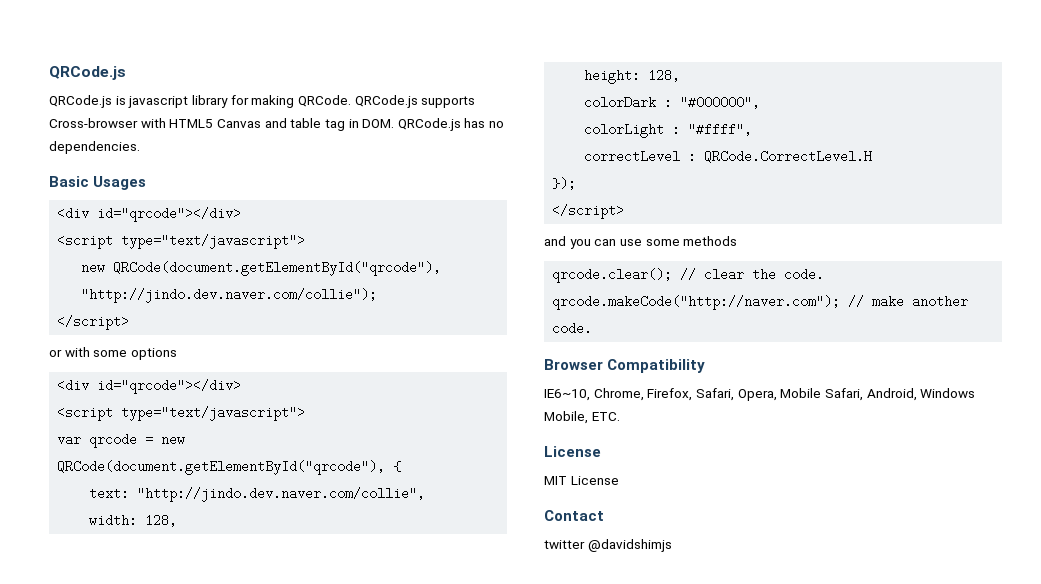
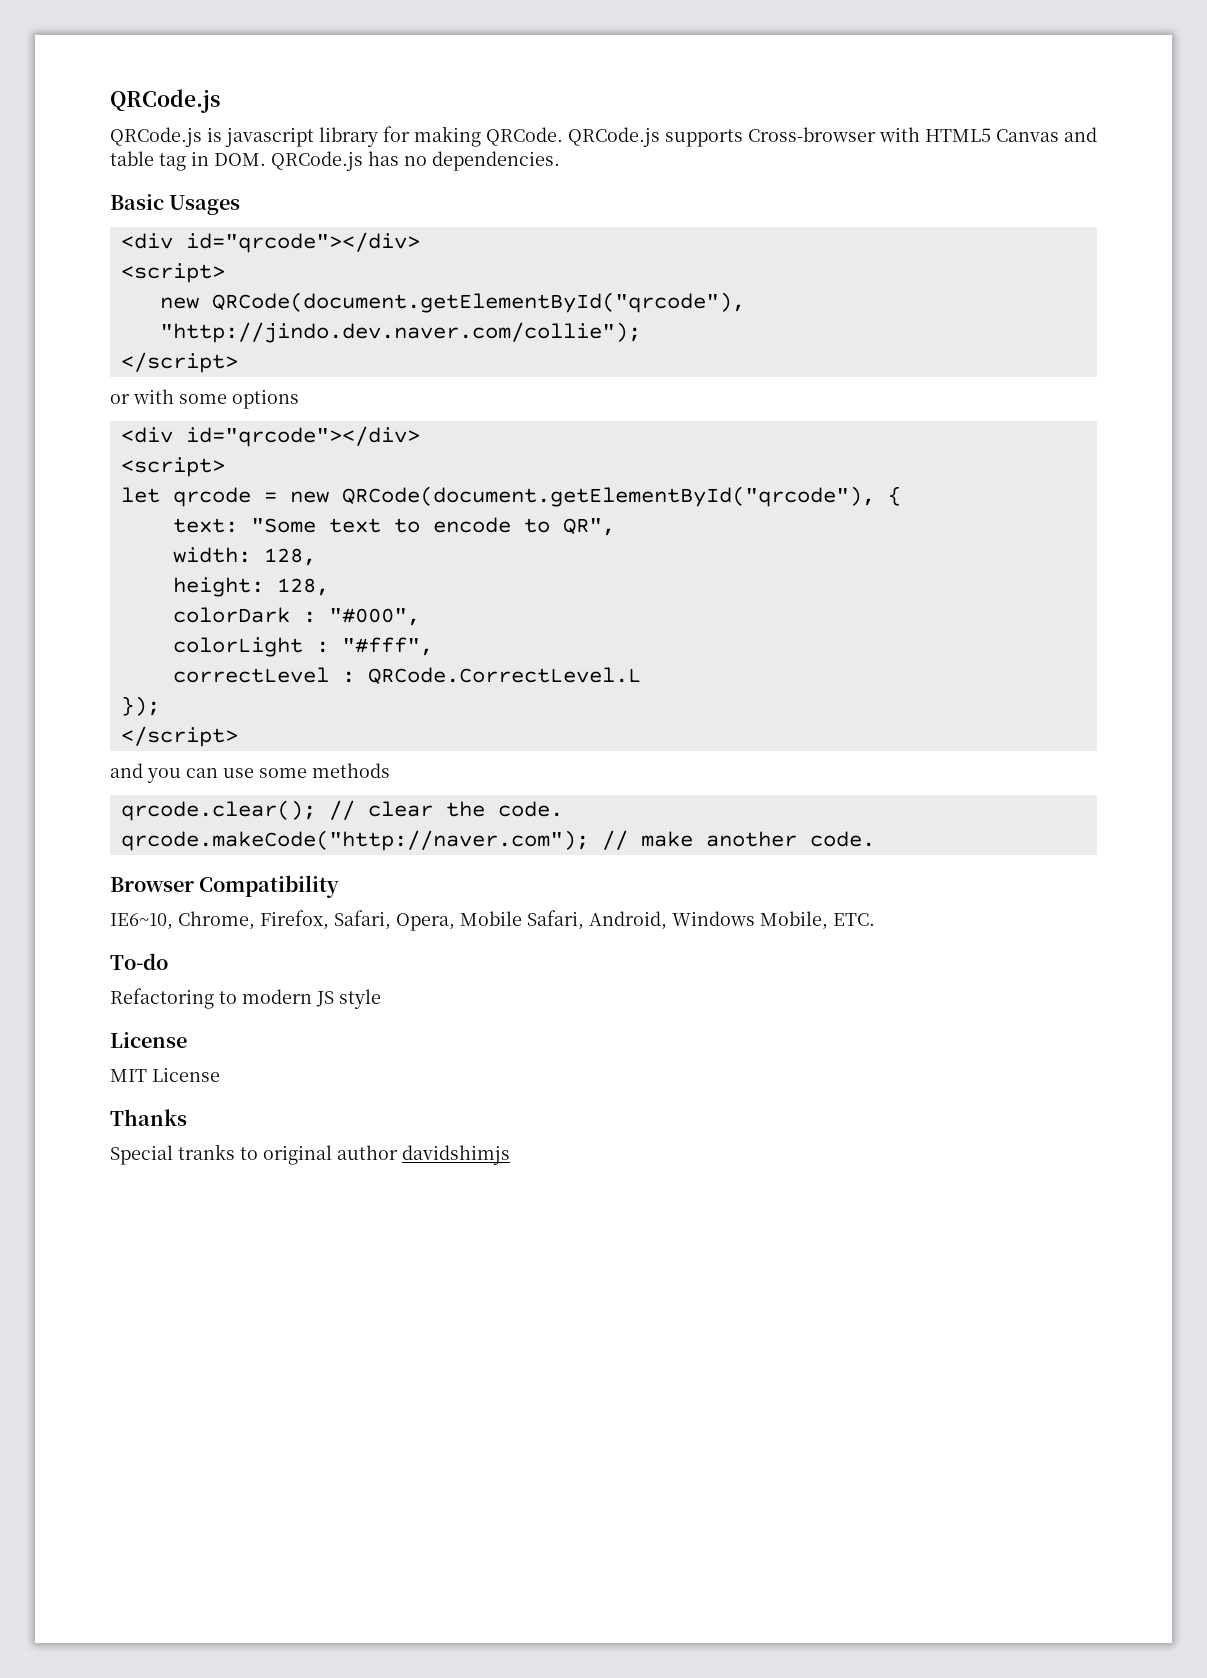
  Basic Usages
  <div id="qrcode"></div>
- <script type="text/javascript">
+ <script>
  or with some options
  <div id="qrcode"></div>
- <script type="text/javascript">
- var qrcode = new QRCode(document.getElementById("qrcode"), {
+ <script>
+ let qrcode = new QRCode(document.getElementById("qrcode"), {
- text: "http://jindo.dev.naver.com/collie",
+ text: "Some text to encode to QR",
- colorDark : "#000000",
+ colorDark : "#000",
- colorLight : "#ffff",
+ colorLight : "#fff",
- correctLevel : QRCode.CorrectLevel.H
+ correctLevel : QRCode.CorrectLevel.L
  IE6~10, Chrome, Firefox, Safari, Opera, Mobile Safari, Android, Windows Mobile, ETC.
+ To-do
+ Refactoring to modern JS style
  License
  MIT License
- Contact
- twitter @davidshimjs
+ Thanks
+ Special tranks to original author davidshimjs

